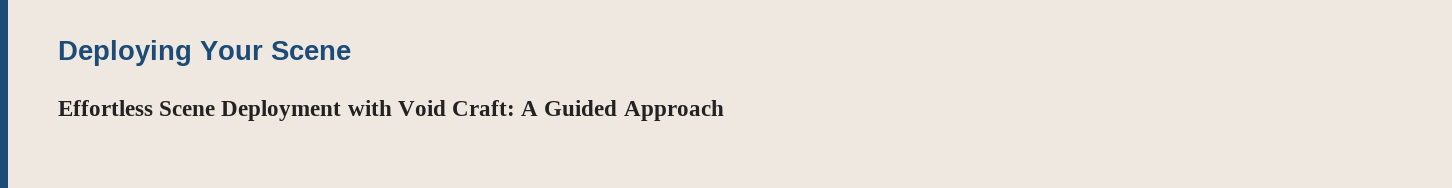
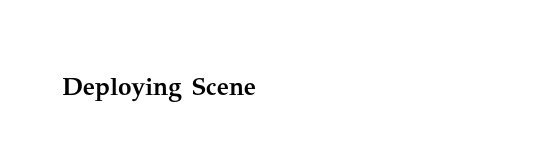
- Deploying Your Scene
- Effortless Scene Deployment with Void Craft: A Guided Approach
+ Deploying Scene

